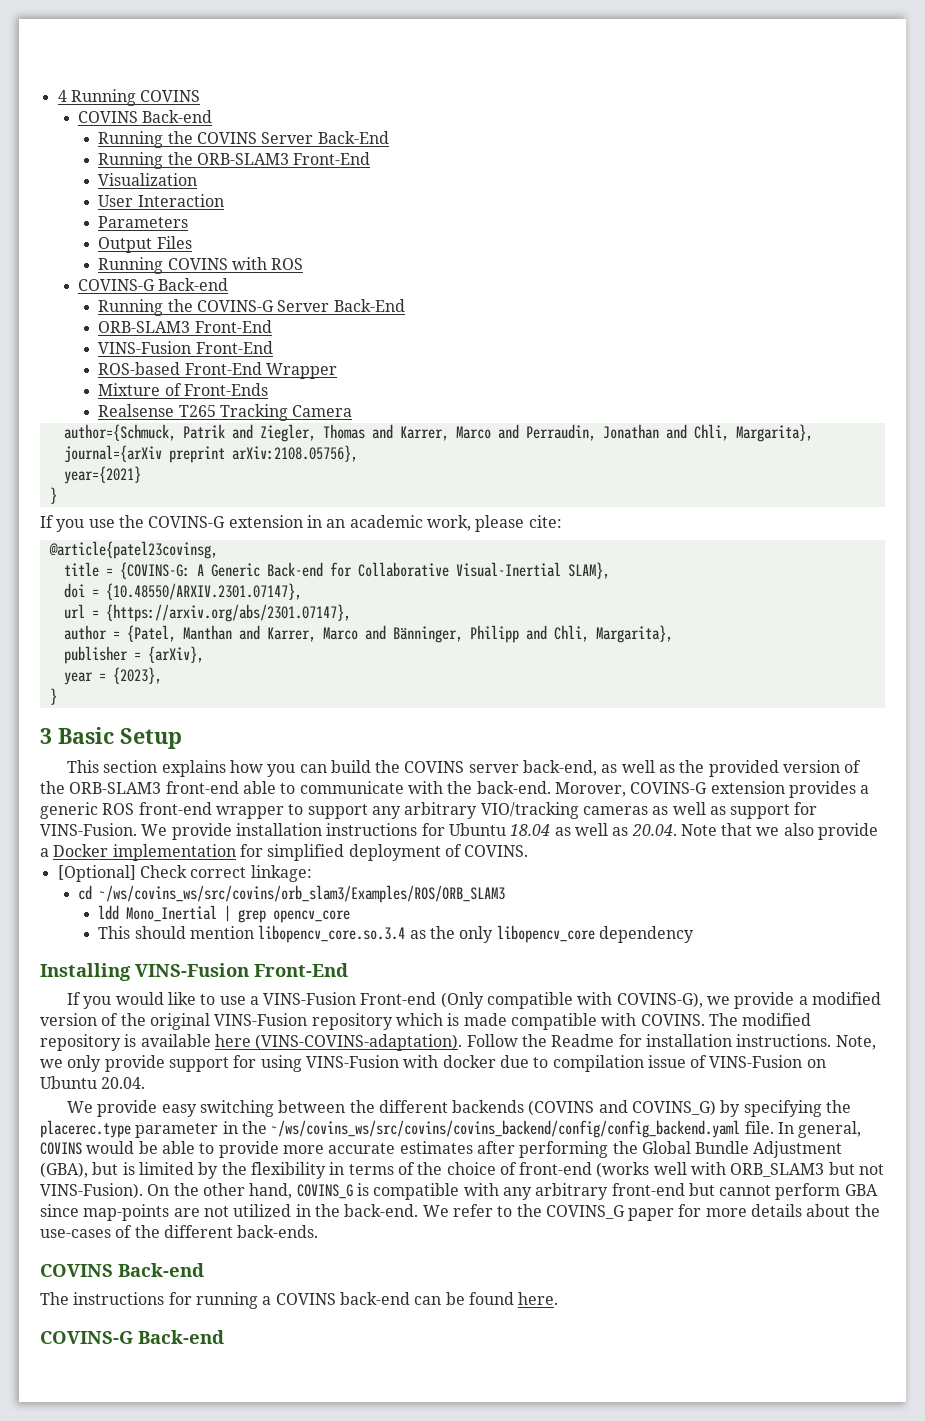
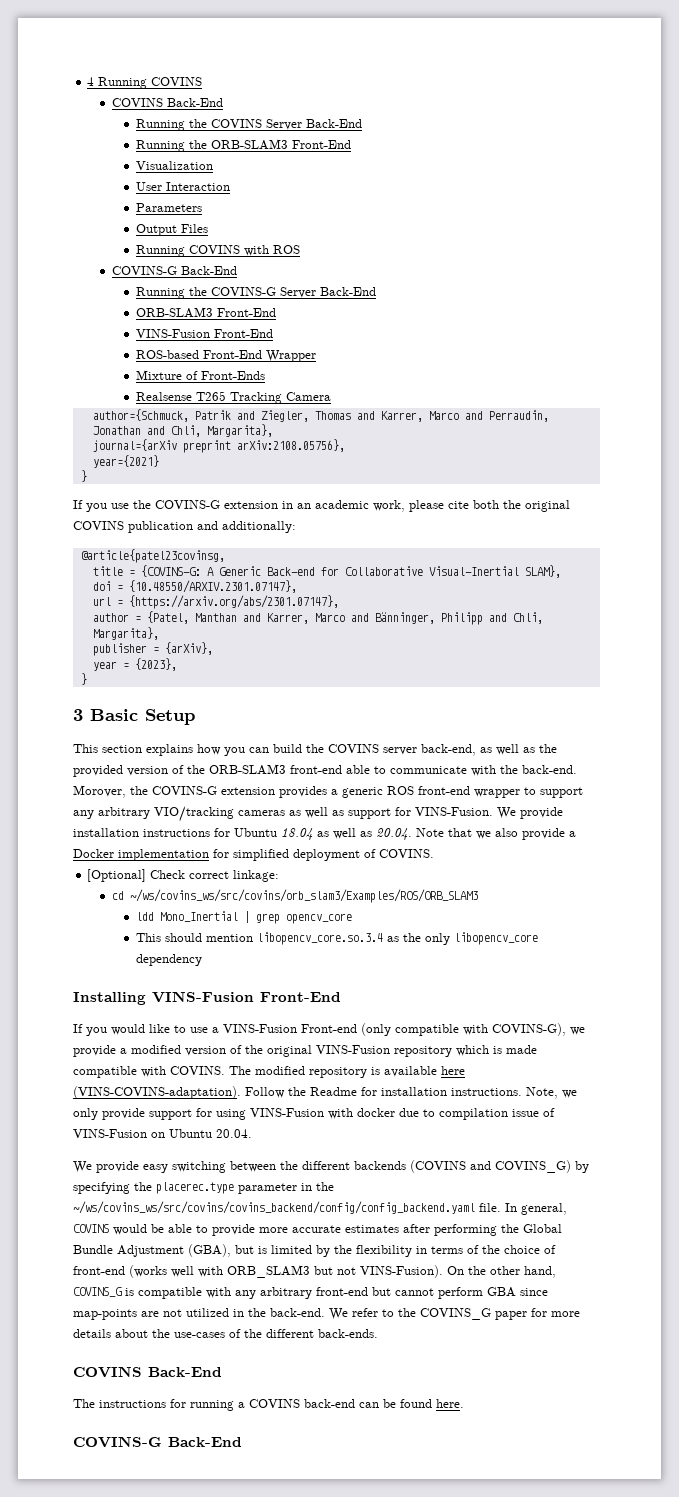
  4 Running COVINS
- COVINS Back-end
+ COVINS Back-End
  Running COVINS with ROS
- COVINS-G Back-end
+ COVINS-G Back-End
- If you use the COVINS-G extension in an academic work, please cite:
+ If you use the COVINS-G extension in an academic work, please cite both the original COVINS publication and additionally:
- Morover, COVINS-G extension provides a generic ROS front-end wrapper to support any arbitrary VIO/tracking cameras as well as support for VINS-Fusion.
+ Morover, the COVINS-G extension provides a generic ROS front-end wrapper to support any arbitrary VIO/tracking cameras as well as support for VINS-Fusion.
- If you would like to use a VINS-Fusion Front-end (Only compatible with COVINS-G), we provide a modified version of the original VINS-Fusion repository which is made compatible with COVINS.
+ If you would like to use a VINS-Fusion Front-end (only compatible with COVINS-G), we provide a modified version of the original VINS-Fusion repository which is made compatible with COVINS.
  We refer to the COVINS_G paper for more details about the use-cases of the different back-ends.
- COVINS Back-end
+ COVINS Back-End
  The instructions for running a COVINS back-end can be found here.
- COVINS-G Back-end
+ COVINS-G Back-End

